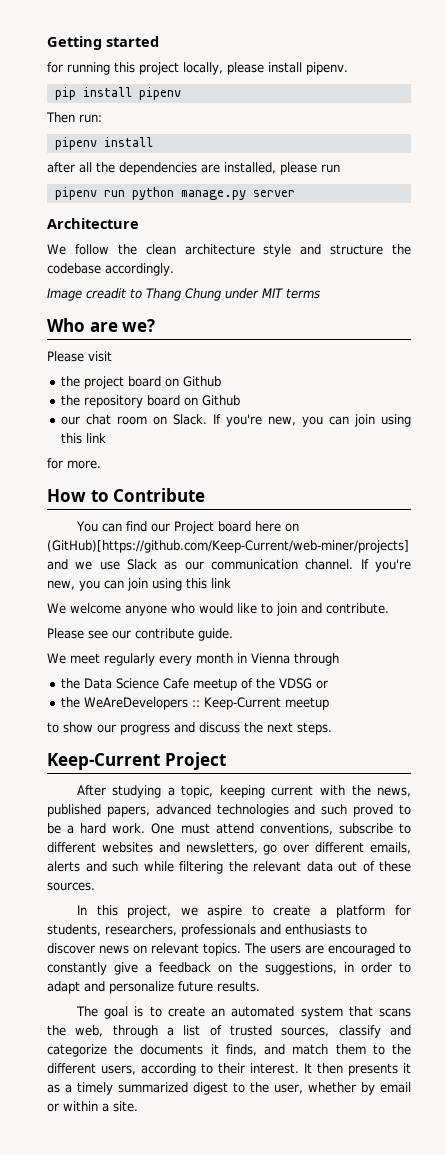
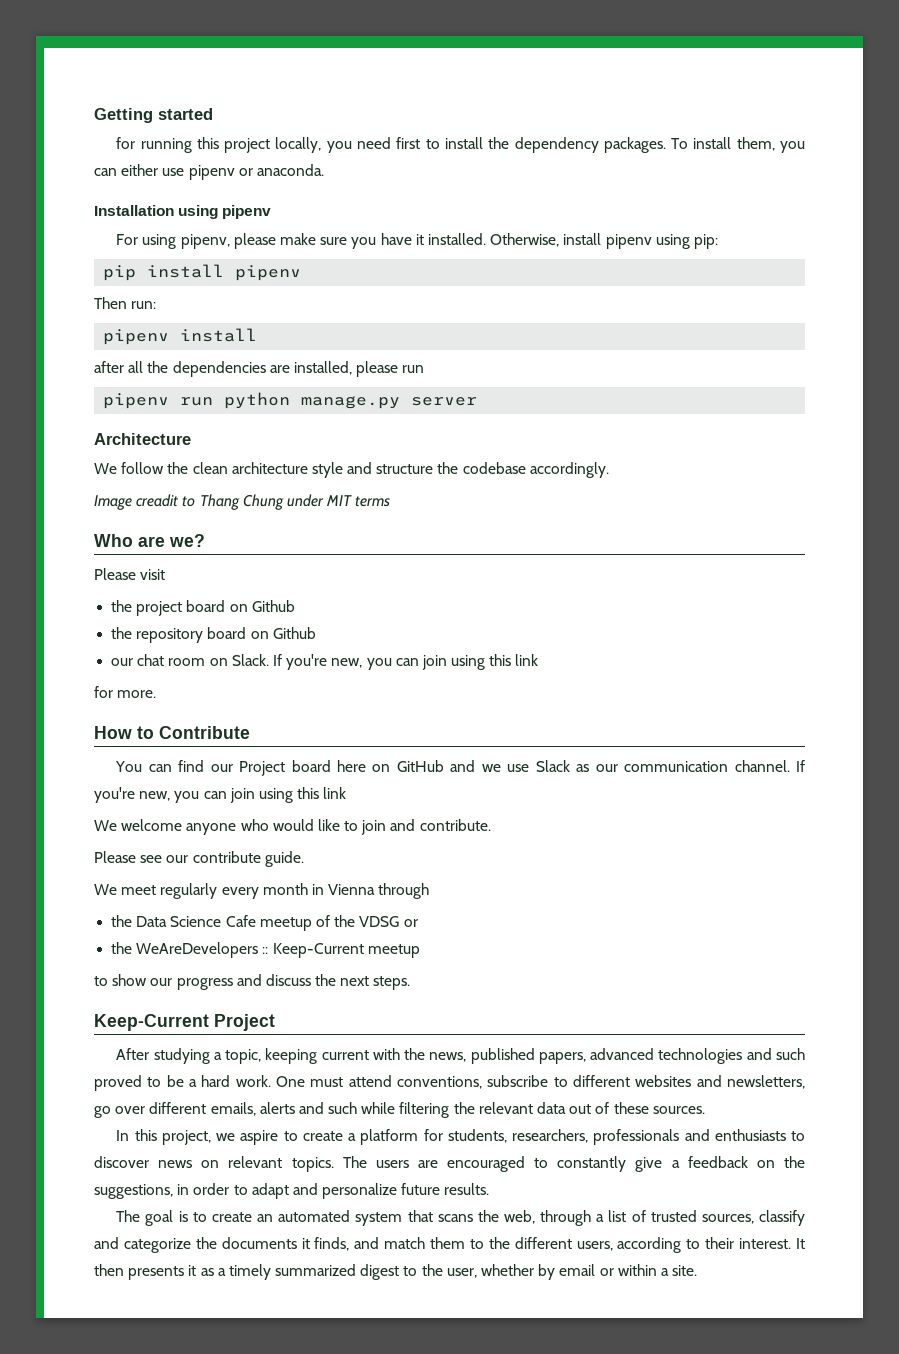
- for running this project locally, please install pipenv.
+ for running this project locally, you need first to install the dependency packages. To install them, you can either use pipenv or anaconda.
+ Installation using pipenv
+ For using pipenv, please make sure you have it installed. Otherwise, install pipenv using pip:
- You can find our Project board here on (GitHub)[https://github.com/Keep-Current/web-miner/projects] and we use Slack as our communication channel.
+ You can find our Project board here on GitHub and we use Slack as our communication channel.

